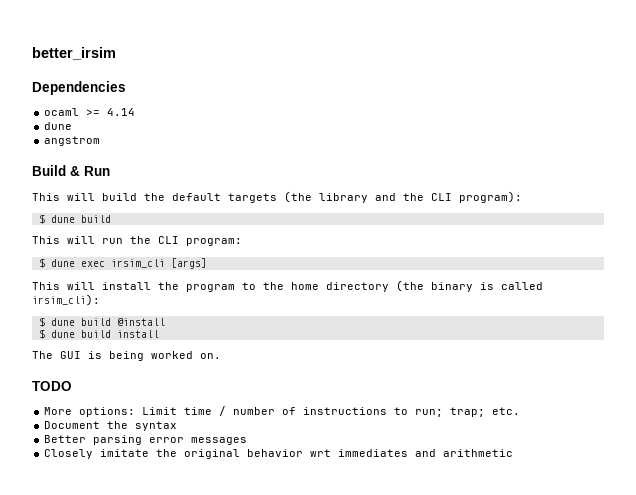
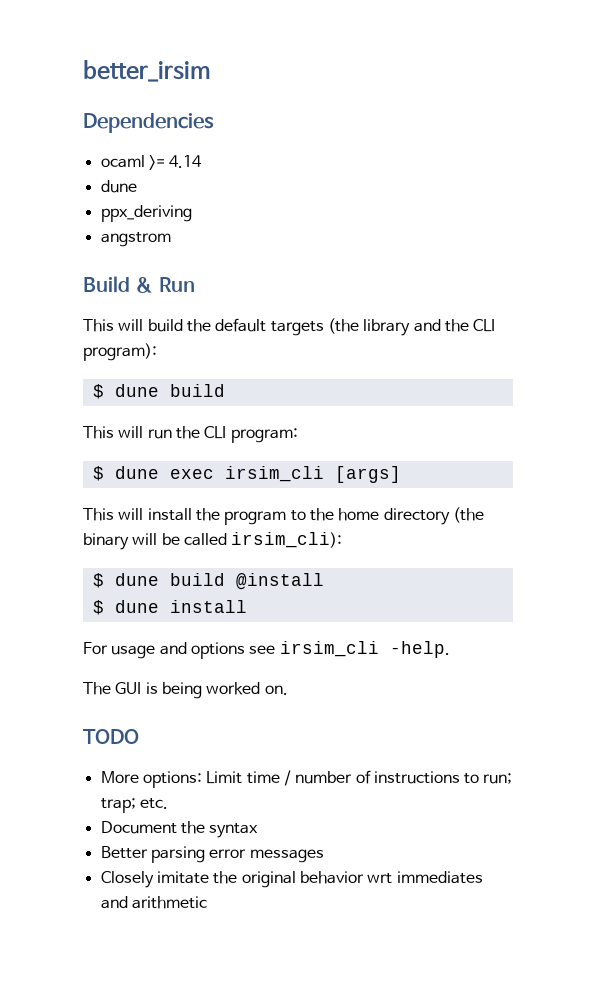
+ ppx_deriving
- This will install the program to the home directory (the binary is called irsim_cli):
+ This will install the program to the home directory (the binary will be called irsim_cli):
- $ dune build install
+ $ dune install
+ For usage and options see irsim_cli -help.

